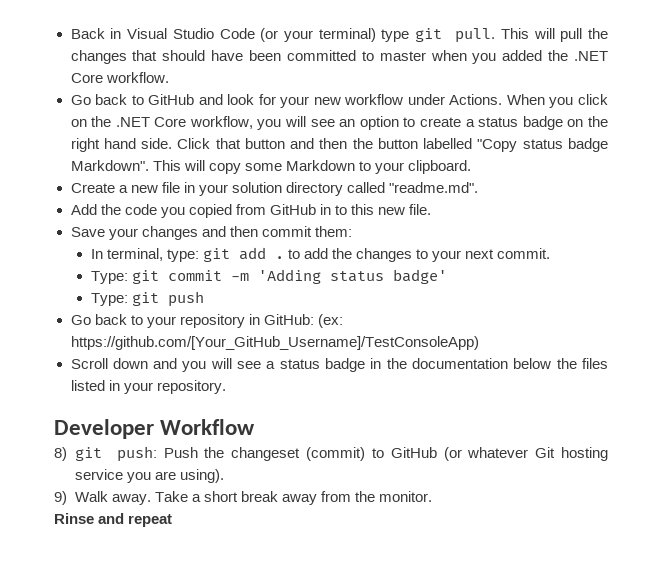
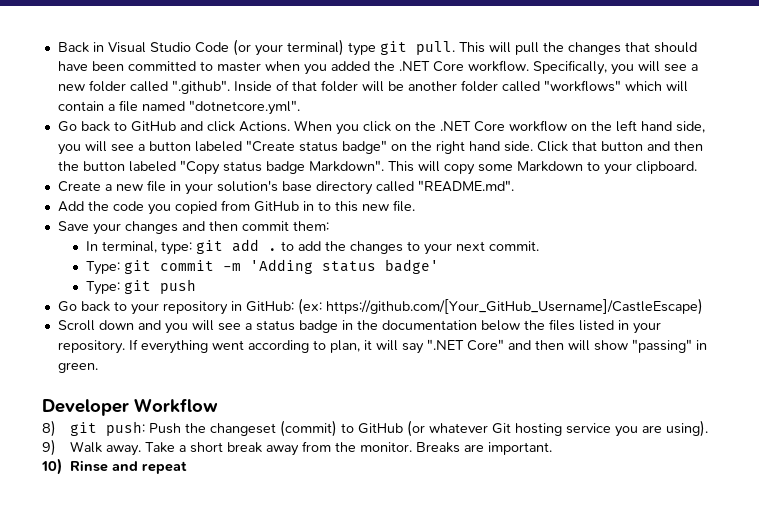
+ Specifically, you will see a new folder called ".github". Inside of that folder will be another folder called "workflows" which will contain a file named "dotnetcore.yml".
- Go back to GitHub and look for your new workflow under Actions.
+ Go back to GitHub and click Actions.
- When you click on the .NET Core workflow, you will see an option to create a status badge on the right hand side.
+ When you click on the .NET Core workflow on the left hand side, you will see a button labeled "Create status badge" on the right hand side.
- Click that button and then the button labelled "Copy status badge Markdown".
+ Click that button and then the button labeled "Copy status badge Markdown".
- Create a new file in your solution directory called "readme.md".
+ Create a new file in your solution's base directory called "README.md".
- Go back to your repository in GitHub: (ex: https://github.com/[Your_GitHub_Username]/TestConsoleApp)
+ Go back to your repository in GitHub: (ex: https://github.com/[Your_GitHub_Username]/CastleEscape)
+ If everything went according to plan, it will say ".NET Core" and then will show "passing" in green.
- Take a short break away from the monitor.
- Rinse and repeat
+ Take a short break away from the monitor. Breaks are important.
+ 10) Rinse and repeat

